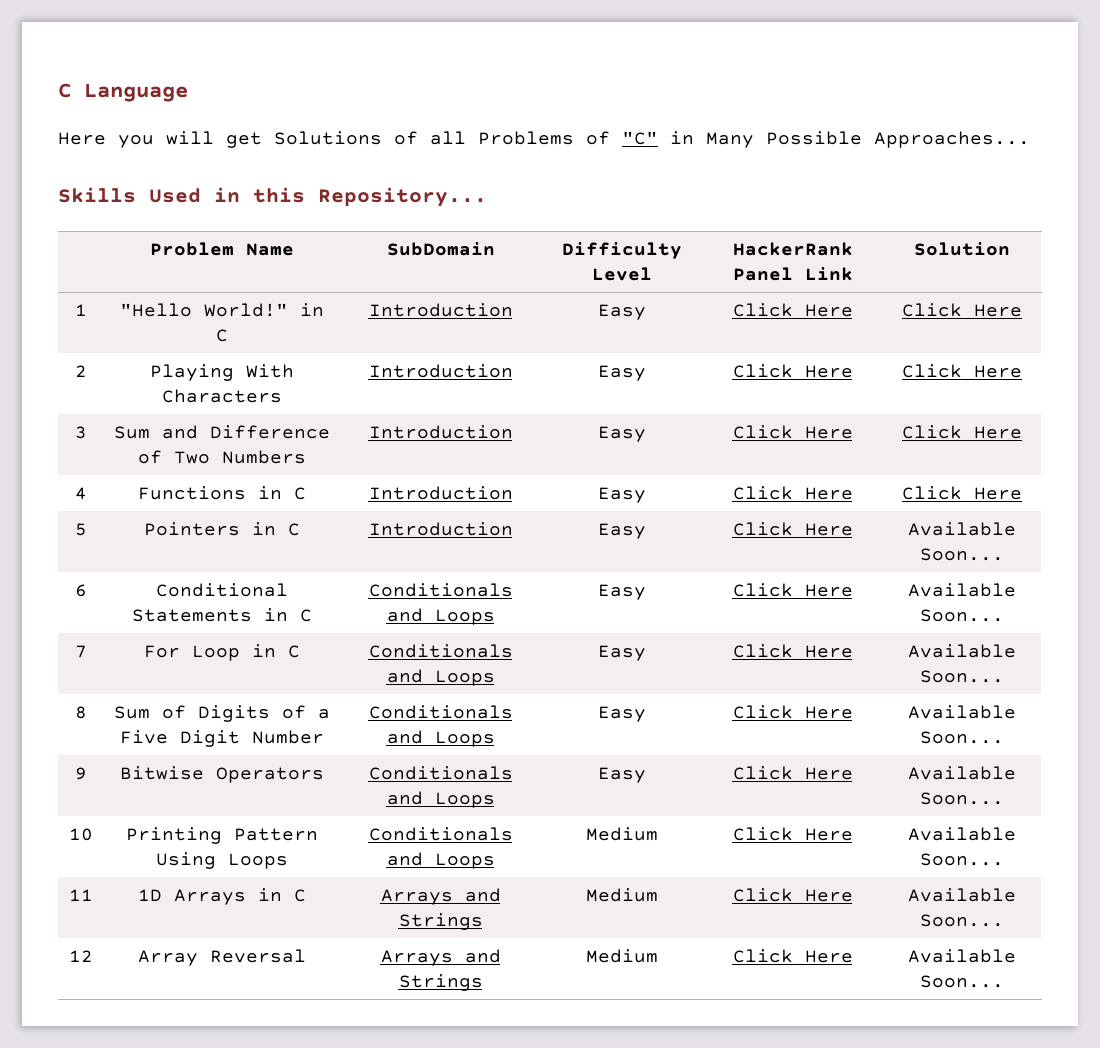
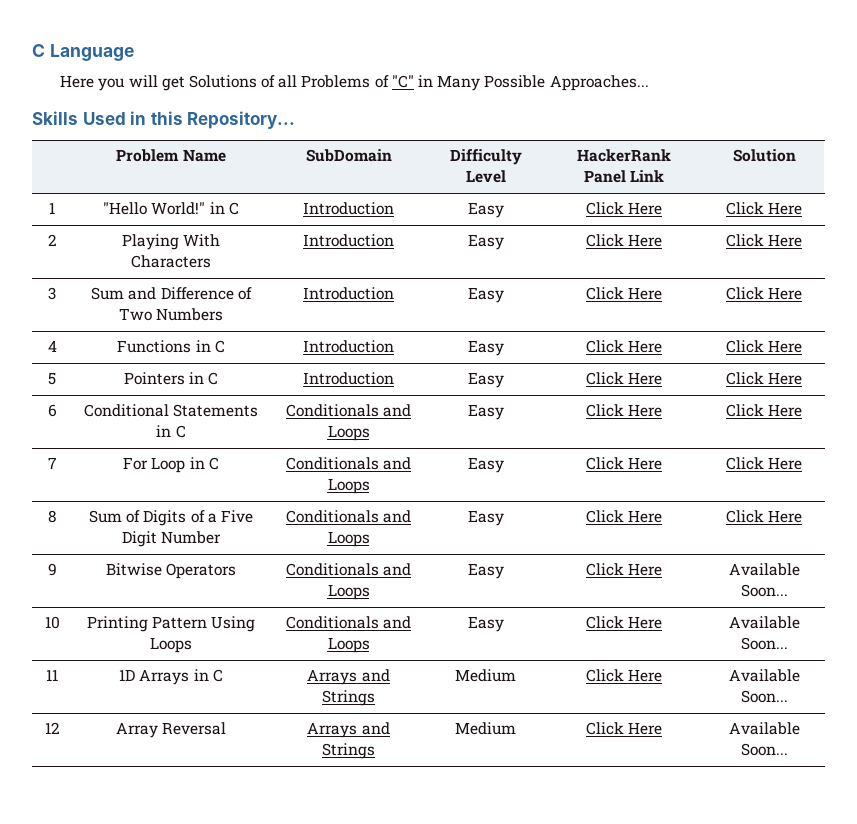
- 5 | Pointers in C | Introduction | Easy | Click Here | Available Soon...
+ 5 | Pointers in C | Introduction | Easy | Click Here | Click Here
- 6 | Conditional Statements in C | Conditionals and Loops | Easy | Click Here | Available Soon...
+ 6 | Conditional Statements in C | Conditionals and Loops | Easy | Click Here | Click Here
- 7 | For Loop in C | Conditionals and Loops | Easy | Click Here | Available Soon...
+ 7 | For Loop in C | Conditionals and Loops | Easy | Click Here | Click Here
- 8 | Sum of Digits of a Five Digit Number | Conditionals and Loops | Easy | Click Here | Available Soon...
+ 8 | Sum of Digits of a Five Digit Number | Conditionals and Loops | Easy | Click Here | Click Here
- 10 | Printing Pattern Using Loops | Conditionals and Loops | Medium | Click Here | Available Soon...
+ 10 | Printing Pattern Using Loops | Conditionals and Loops | Easy | Click Here | Available Soon...

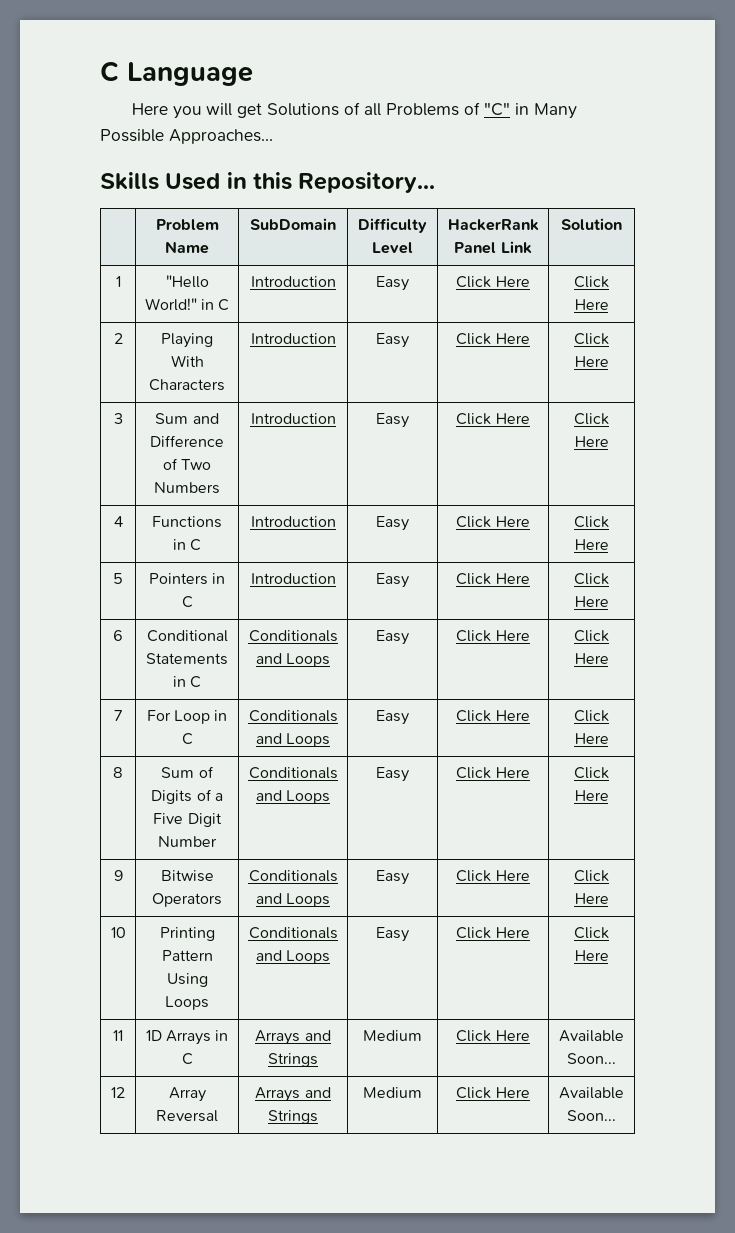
- 9 | Bitwise Operators | Conditionals and Loops | Easy | Click Here | Available Soon...
+ 9 | Bitwise Operators | Conditionals and Loops | Easy | Click Here | Click Here
- 10 | Printing Pattern Using Loops | Conditionals and Loops | Easy | Click Here | Available Soon...
+ 10 | Printing Pattern Using Loops | Conditionals and Loops | Easy | Click Here | Click Here

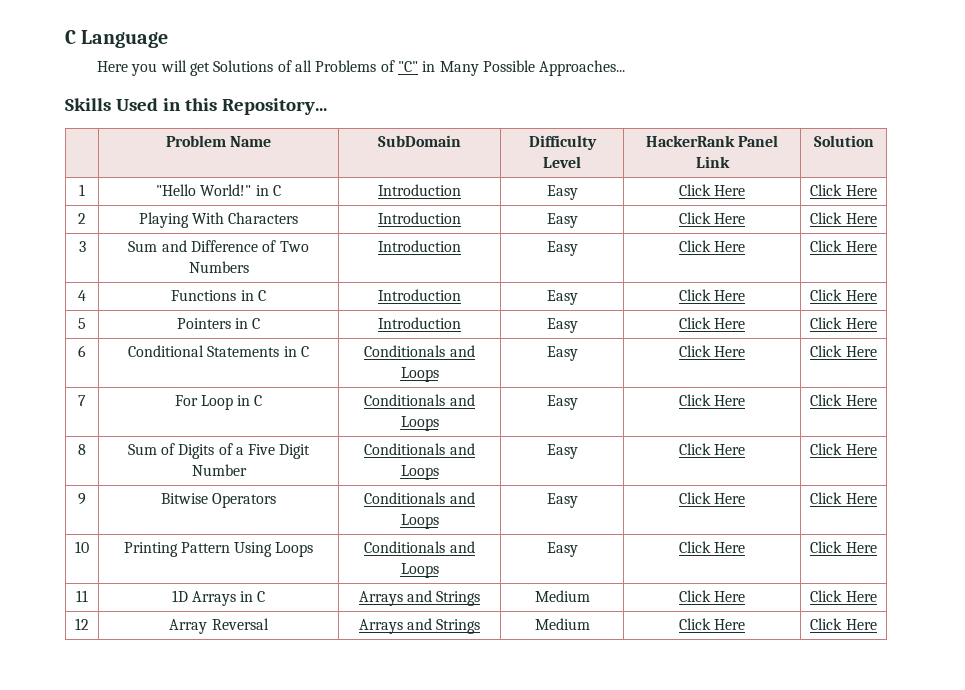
- 11 | 1D Arrays in C | Arrays and Strings | Medium | Click Here | Available Soon...
+ 11 | 1D Arrays in C | Arrays and Strings | Medium | Click Here | Click Here
- 12 | Array Reversal | Arrays and Strings | Medium | Click Here | Available Soon...
+ 12 | Array Reversal | Arrays and Strings | Medium | Click Here | Click Here

